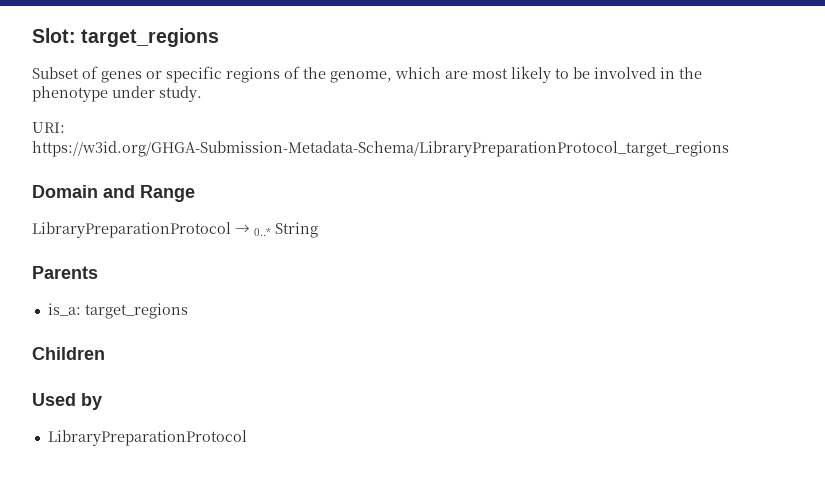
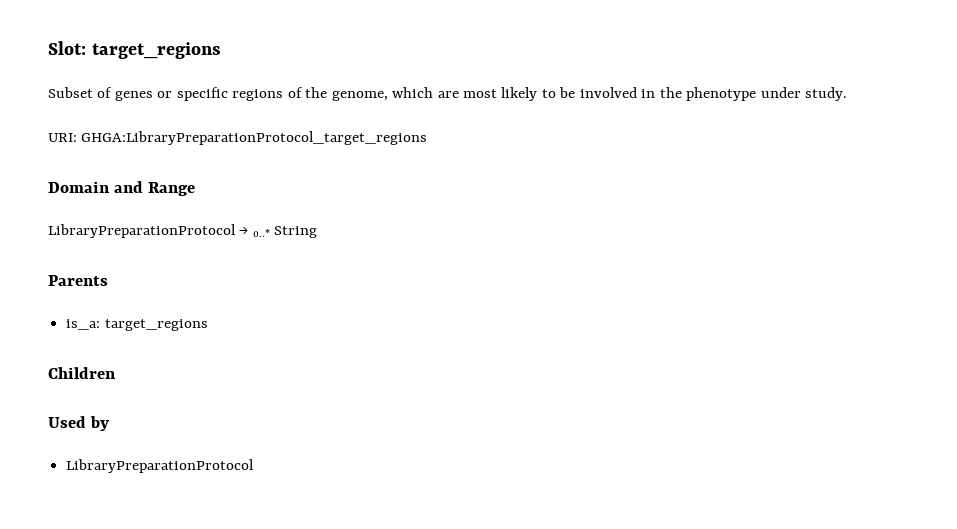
- URI: https://w3id.org/GHGA-Submission-Metadata-Schema/LibraryPreparationProtocol_target_regions
+ URI: GHGA:LibraryPreparationProtocol_target_regions

